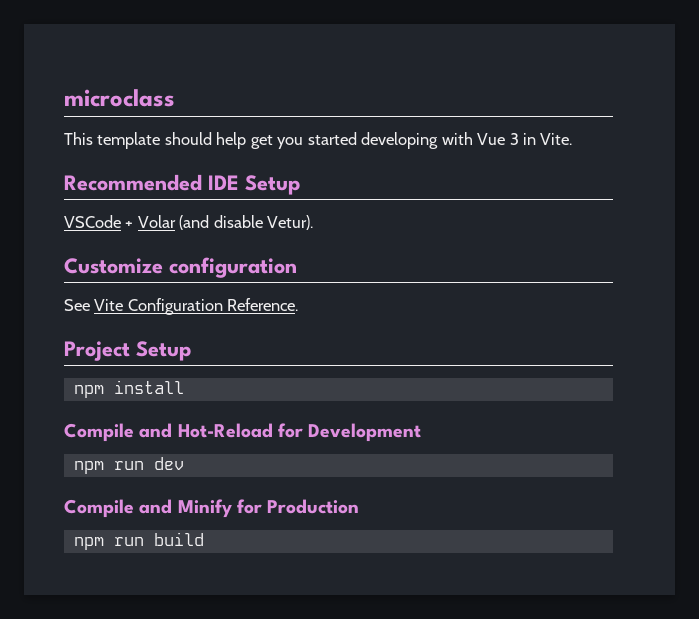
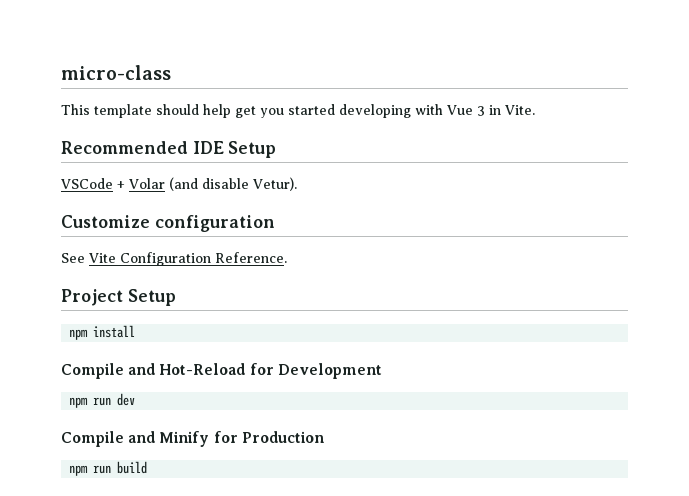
- microclass
+ micro-class

